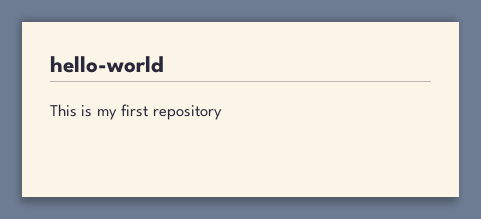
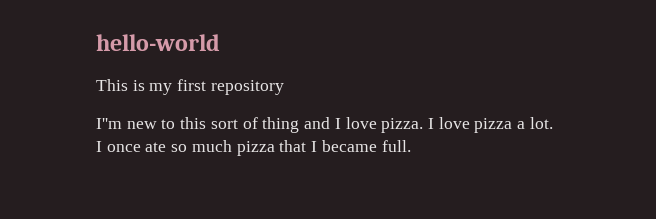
+ I''m new to this sort of thing and I love pizza. I love pizza a lot. I once ate so much pizza that I became full.

